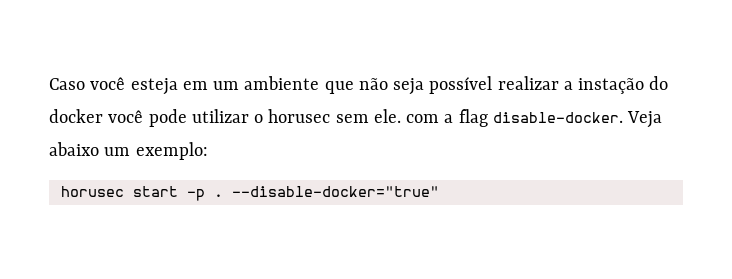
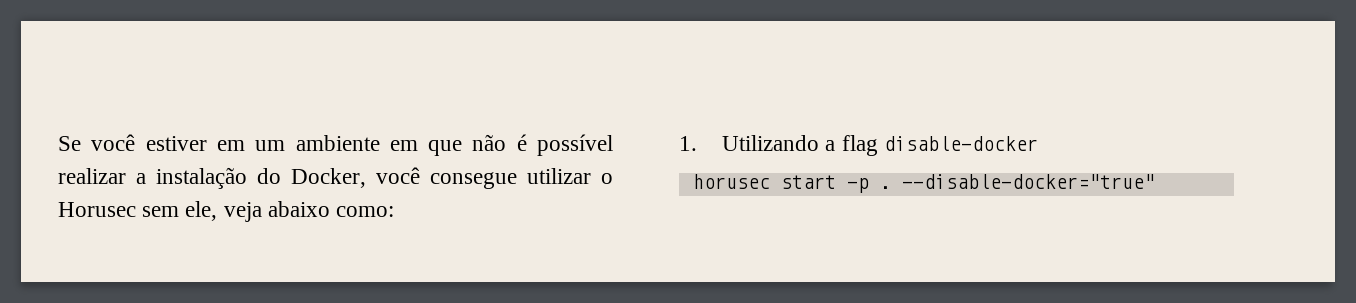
- Caso você esteja em um ambiente que não seja possível realizar a instação do docker você pode utilizar o horusec sem ele. com a flag disable-docker. Veja abaixo um exemplo:
+ Se você estiver em um ambiente em que não é possível realizar a instalação do Docker, você consegue utilizar o Horusec sem ele, veja abaixo como:
+ 1. Utilizando a flag disable-docker

